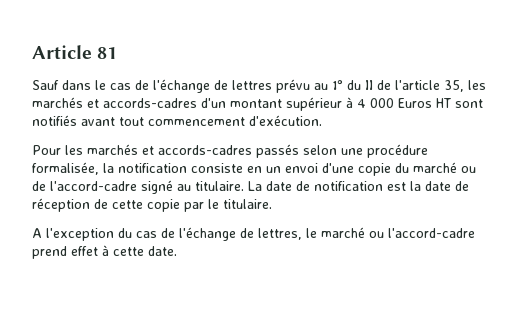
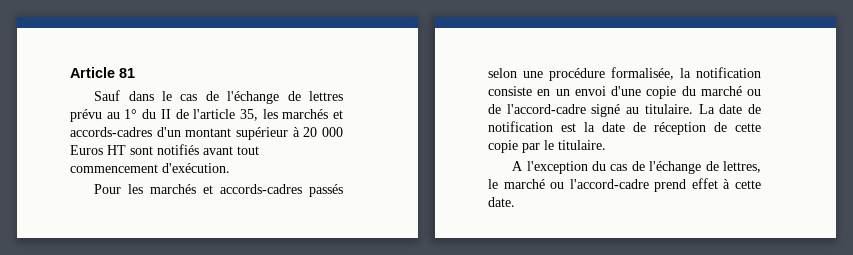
- Sauf dans le cas de l'échange de lettres prévu au 1° du II de l'article 35, les marchés et accords-cadres d'un montant supérieur à 4 000 Euros HT sont notifiés avant tout commencement d'exécution.
+ Sauf dans le cas de l'échange de lettres prévu au 1° du II de l'article 35, les marchés et accords-cadres d'un montant supérieur à 20 000 Euros HT sont notifiés avant tout commencement d'exécution.

